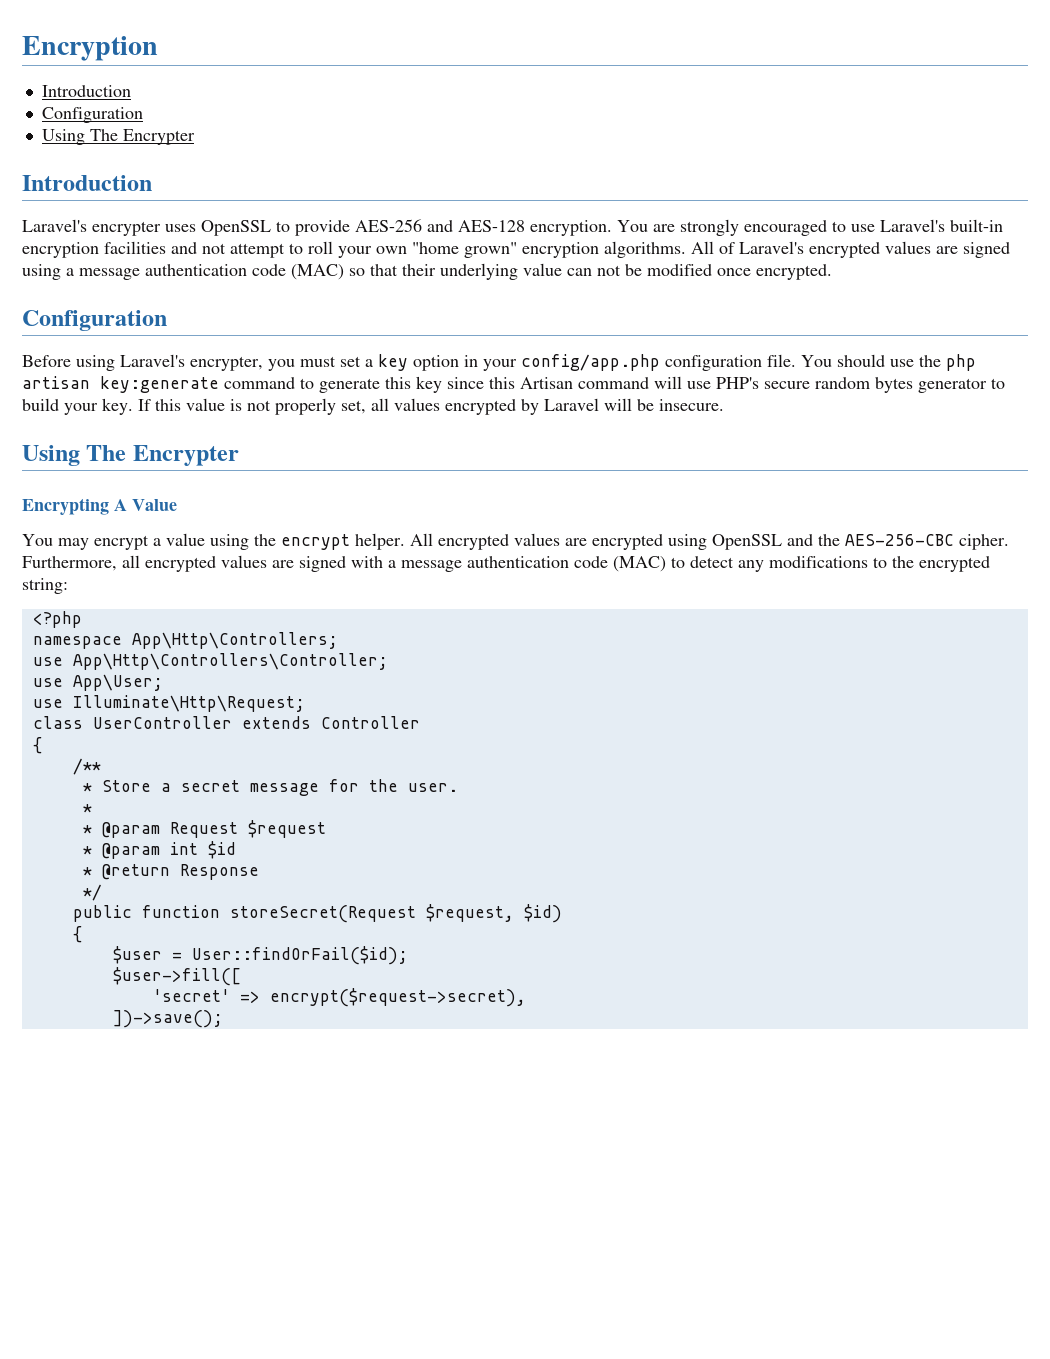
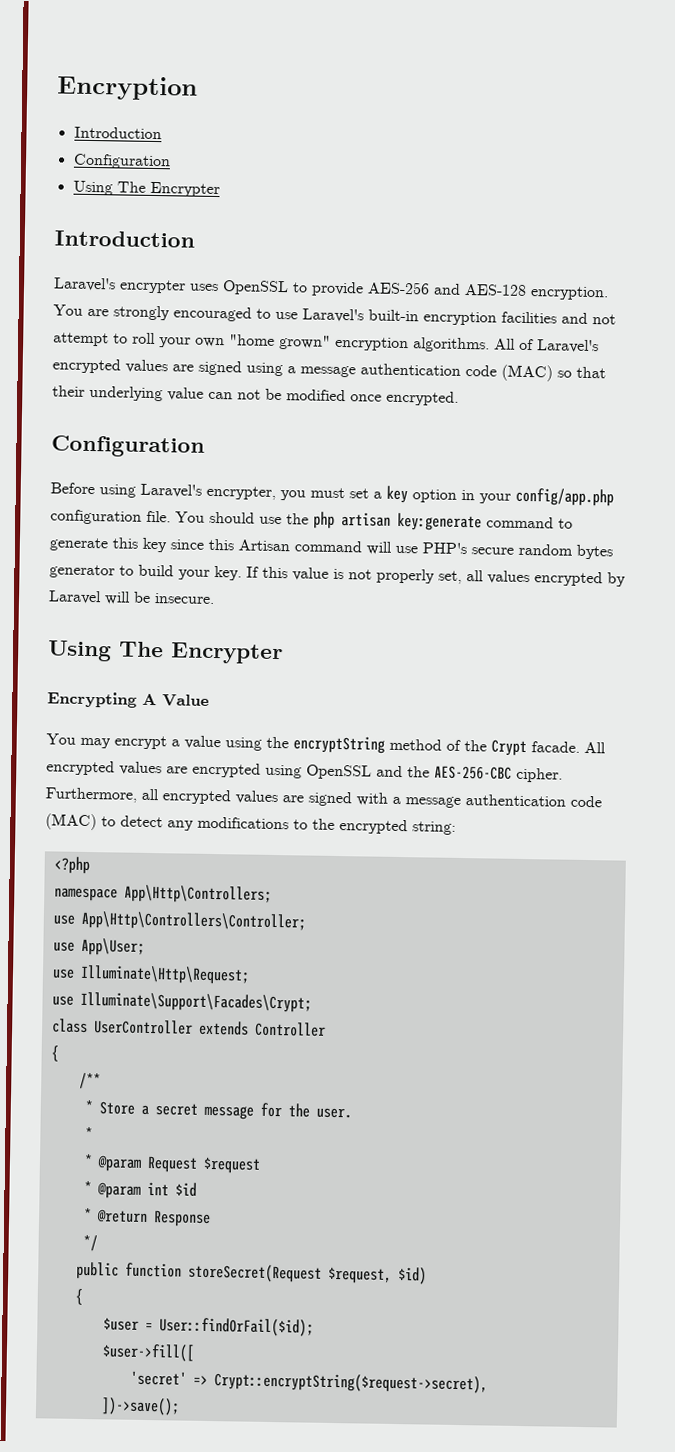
- You may encrypt a value using the encrypt helper.
+ You may encrypt a value using the encryptString method of the Crypt facade.
+ use Illuminate\Support\Facades\Crypt;
- 'secret' => encrypt($request->secret),
+ 'secret' => Crypt::encryptString($request->secret),

